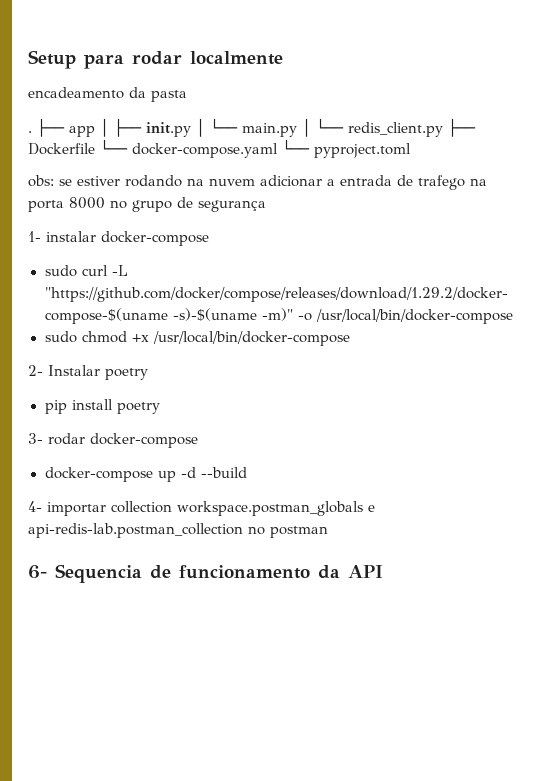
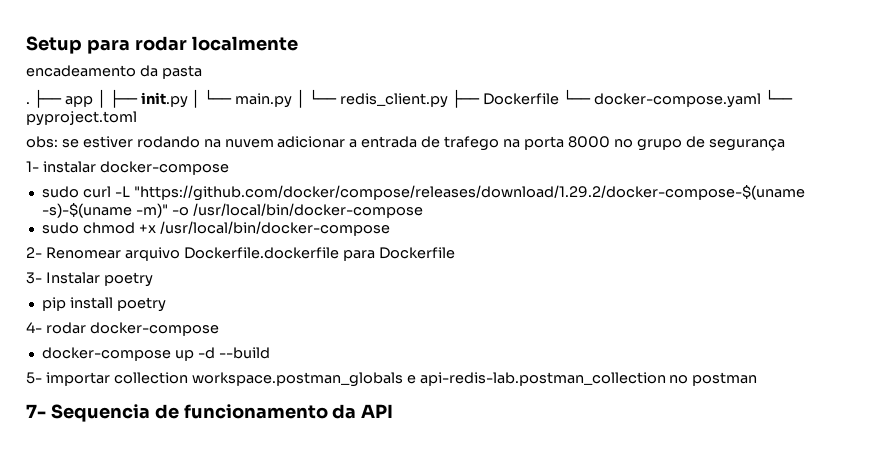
- 2- Instalar poetry
+ 2- Renomear arquivo Dockerfile.dockerfile para Dockerfile
+ 3- Instalar poetry
- 3- rodar docker-compose
+ 4- rodar docker-compose
- 4- importar collection workspace.postman_globals e api-redis-lab.postman_collection no postman
+ 5- importar collection workspace.postman_globals e api-redis-lab.postman_collection no postman
- 6- Sequencia de funcionamento da API
+ 7- Sequencia de funcionamento da API

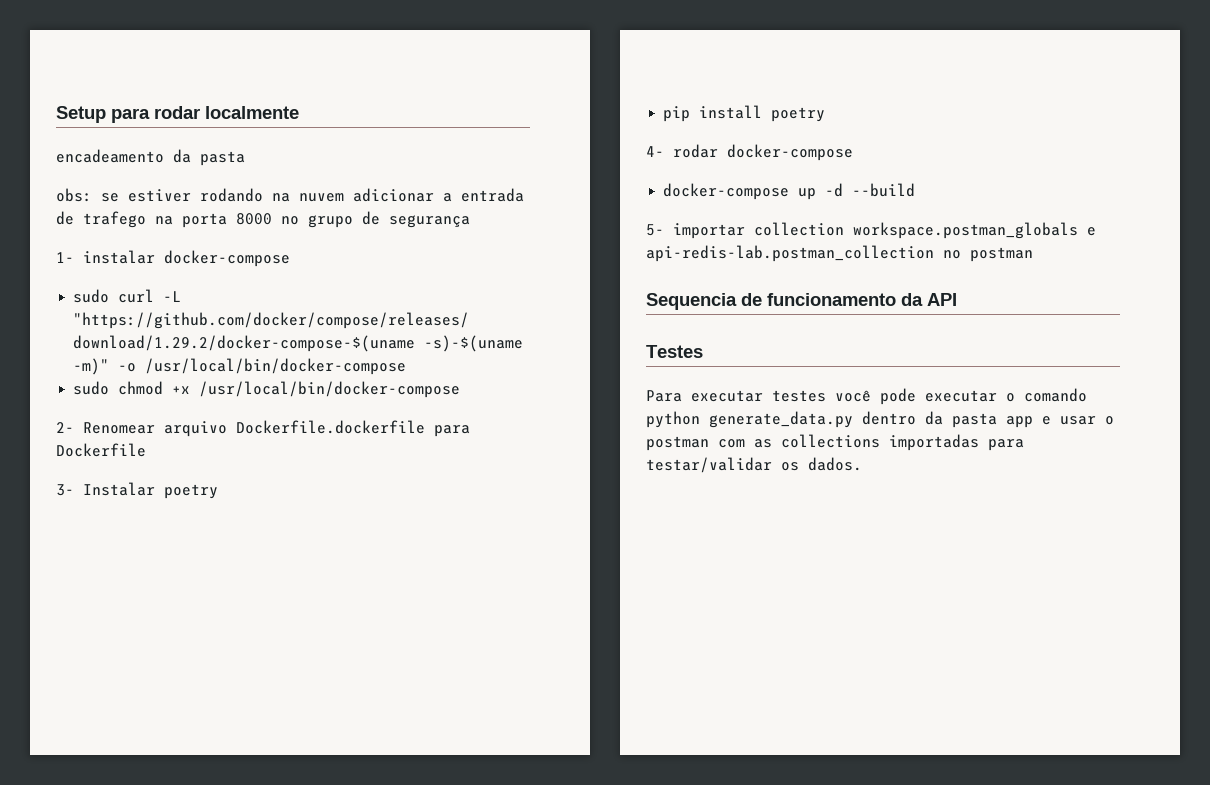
- . ├── app │ ├── init.py │ └── main.py │ └── redis_client.py ├── Dockerfile └── docker-compose.yaml └── pyproject.toml
- 7- Sequencia de funcionamento da API
+ Sequencia de funcionamento da API
+ Testes
+ Para executar testes você pode executar o comando python generate_data.py dentro da pasta app e usar o postman com as collections importadas para testar/validar os dados.

